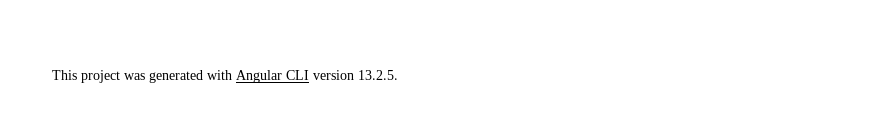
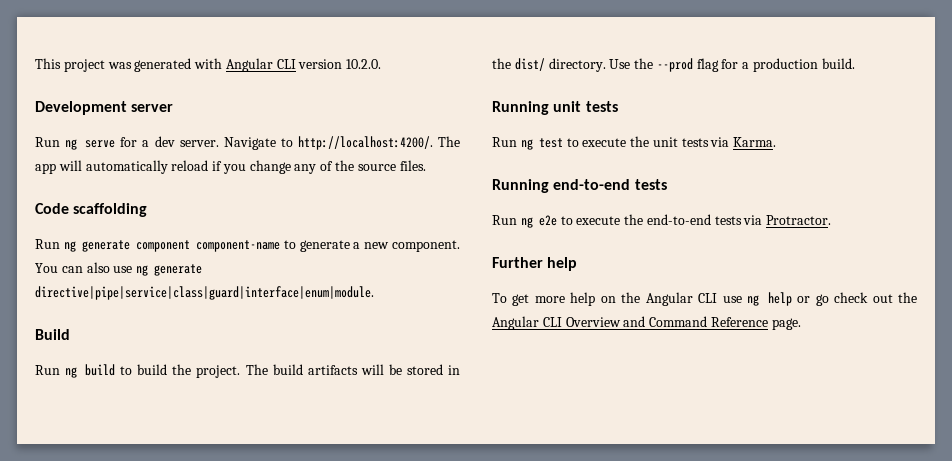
- This project was generated with Angular CLI version 13.2.5.
+ This project was generated with Angular CLI version 10.2.0.
+ Development server
+ Run ng serve for a dev server. Navigate to http://localhost:4200/. The app will automatically reload if you change any of the source files.
+ Code scaffolding
+ Run ng generate component component-name to generate a new component. You can also use ng generate directive|pipe|service|class|guard|interface|enum|module.
+ Build
+ Run ng build to build the project. The build artifacts will be stored in the dist/ directory. Use the --prod flag for a production build.
+ Running unit tests
+ Run ng test to execute the unit tests via Karma.
+ Running end-to-end tests
+ Run ng e2e to execute the end-to-end tests via Protractor.
+ Further help
+ To get more help on the Angular CLI use ng help or go check out the Angular CLI Overview and Command Reference page.

